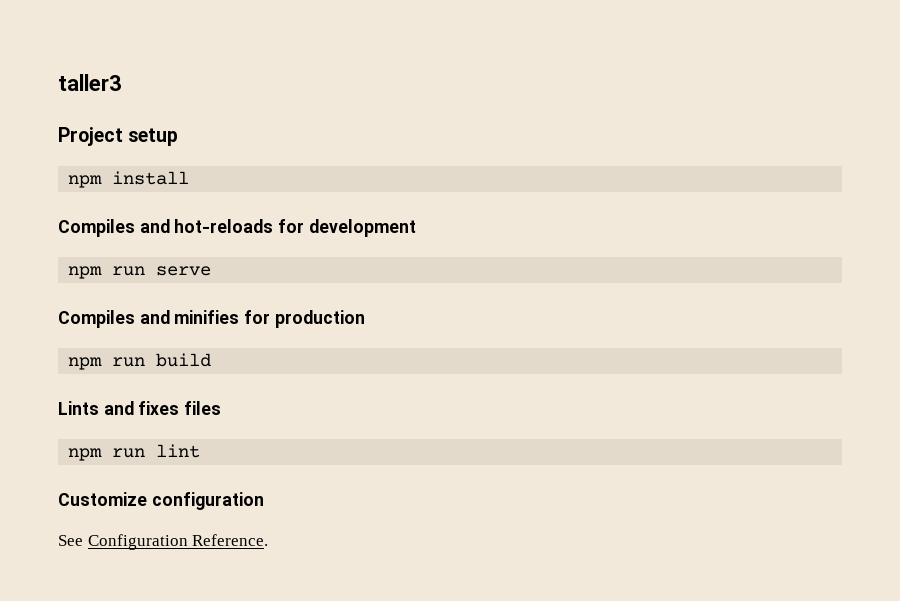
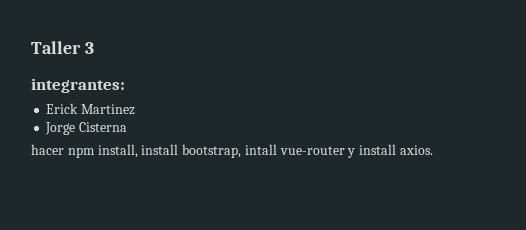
- taller3
- Project setup
- npm install
- Compiles and hot-reloads for development
- npm run serve
- Compiles and minifies for production
- npm run build
- Lints and fixes files
- npm run lint
- Customize configuration
- See Configuration Reference.
+ Taller 3
+ integrantes:
+ Erick Martinez
+ Jorge Cisterna
+ hacer npm install, install bootstrap, intall vue-router y install axios.

